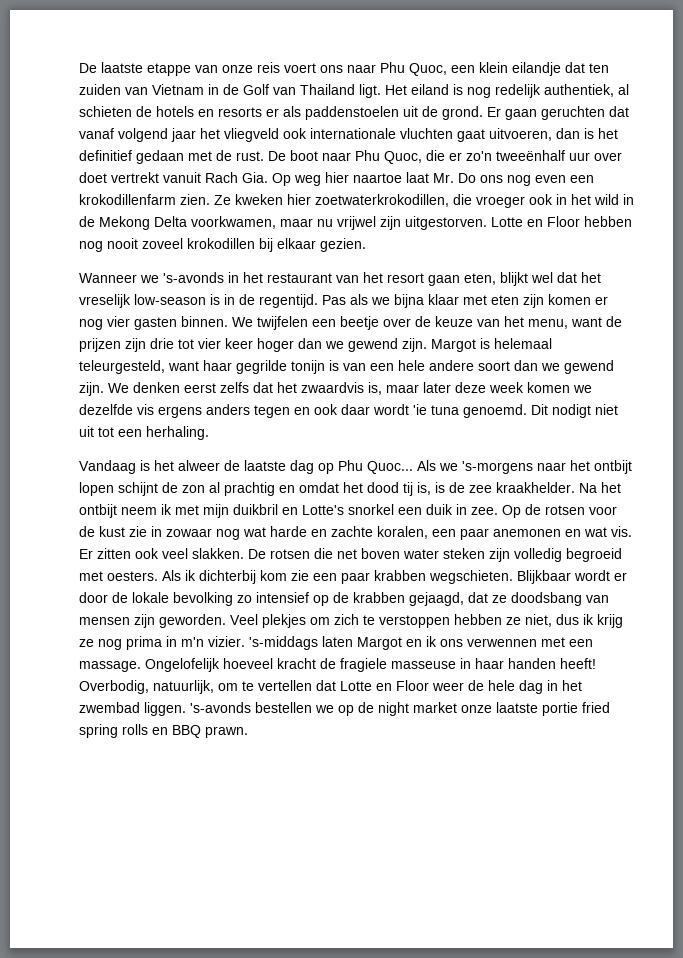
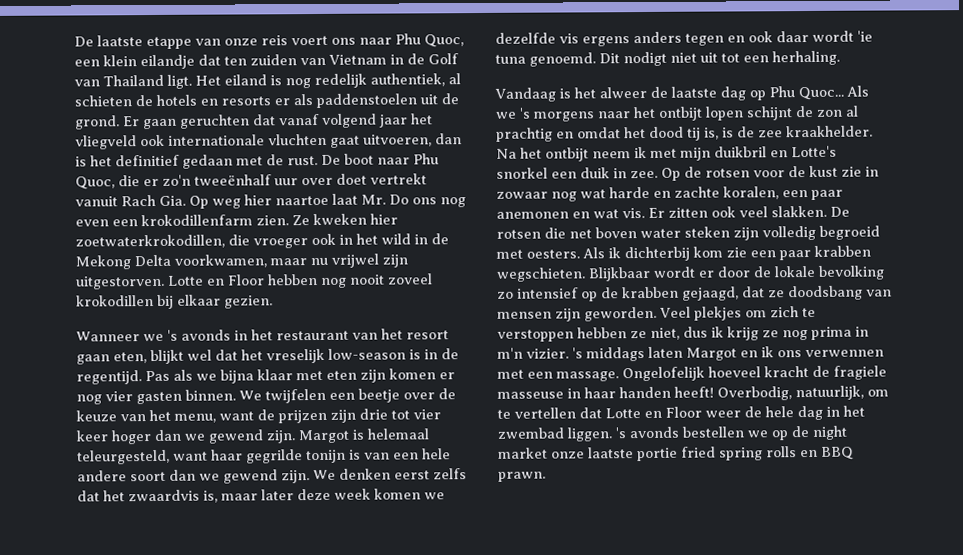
- Wanneer we 's-avonds in het restaurant van het resort gaan eten, blijkt wel dat het vreselijk low-season is in de regentijd.
+ Wanneer we 's avonds in het restaurant van het resort gaan eten, blijkt wel dat het vreselijk low-season is in de regentijd.
- Als we 's-morgens naar het ontbijt lopen schijnt de zon al prachtig en omdat het dood tij is, is de zee kraakhelder.
+ Als we 's morgens naar het ontbijt lopen schijnt de zon al prachtig en omdat het dood tij is, is de zee kraakhelder.
- 's-middags laten Margot en ik ons verwennen met een massage.
+ 's middags laten Margot en ik ons verwennen met een massage.
- 's-avonds bestellen we op de night market onze laatste portie fried spring rolls en BBQ prawn.
+ 's avonds bestellen we op de night market onze laatste portie fried spring rolls en BBQ prawn.

